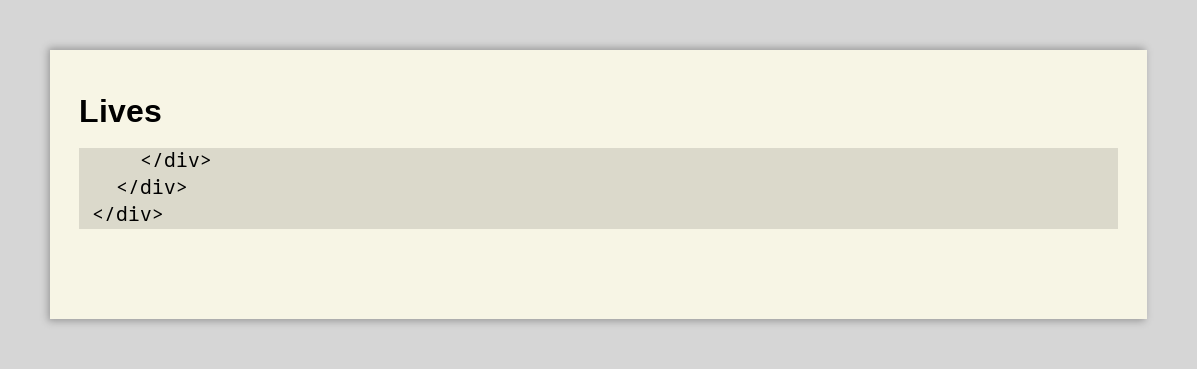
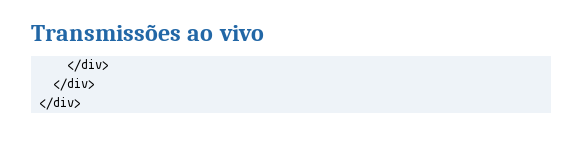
- Lives
+ Transmissões ao vivo

